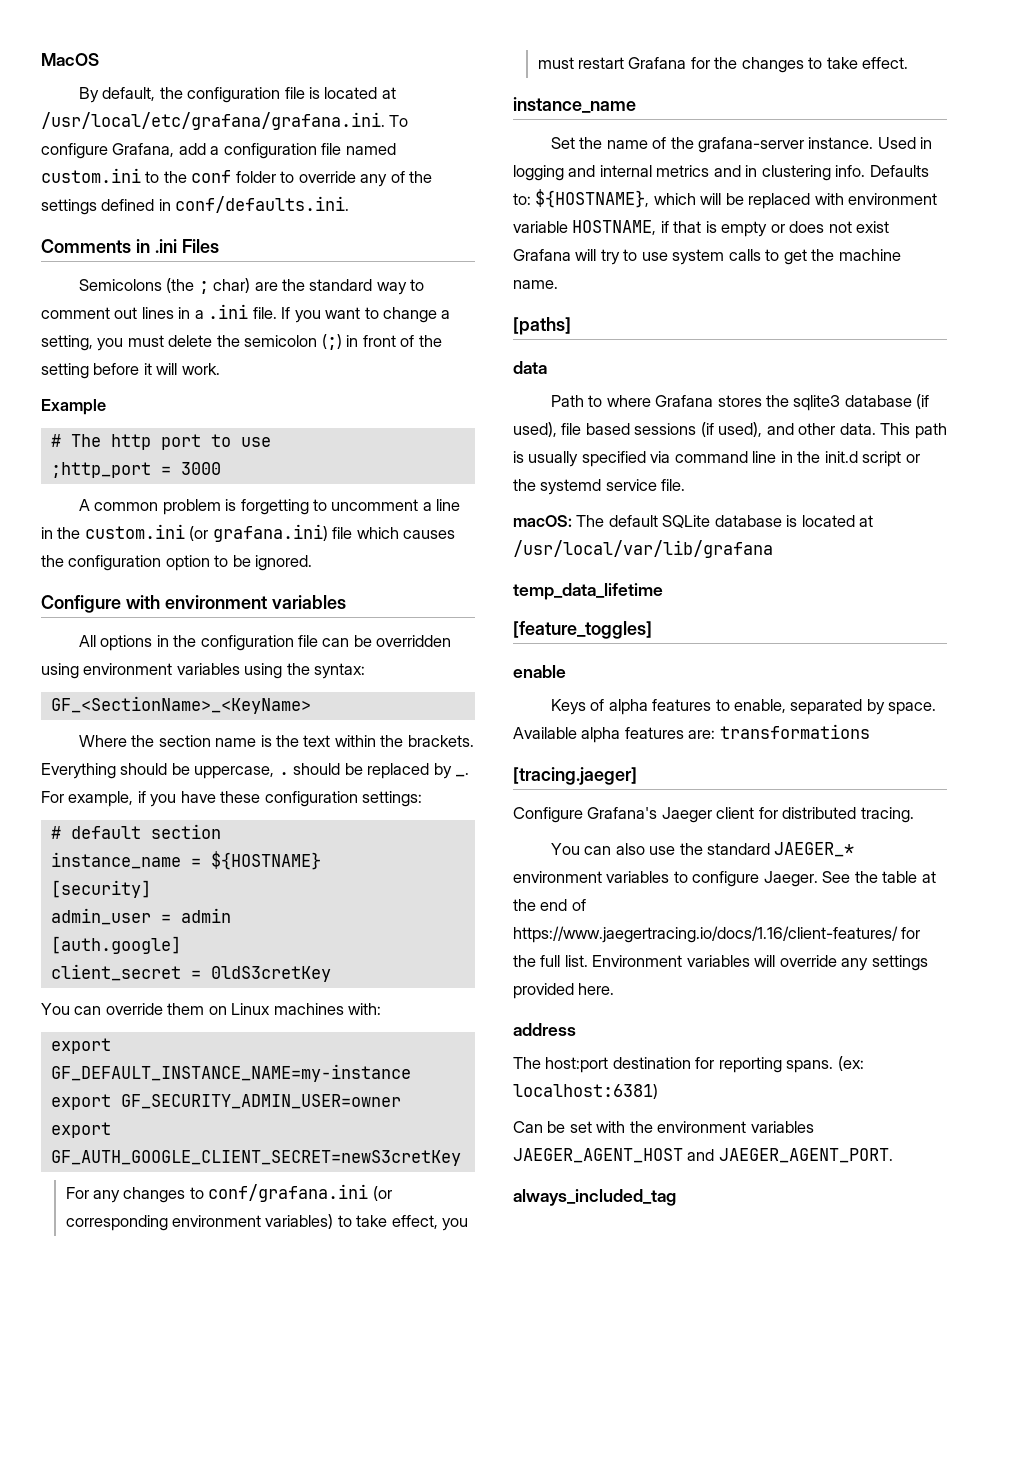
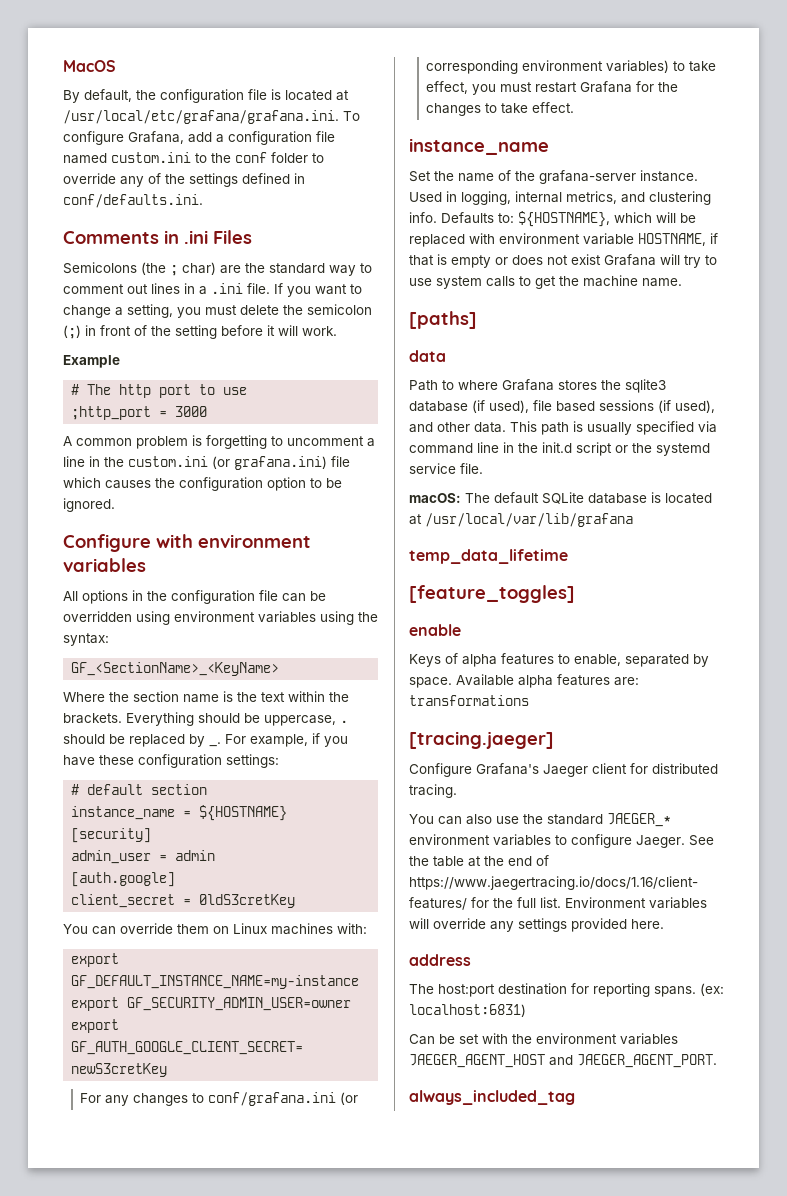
- Used in logging and internal metrics and in clustering info.
+ Used in logging, internal metrics, and clustering info.
- (ex: localhost:6381)
+ (ex: localhost:6831)

